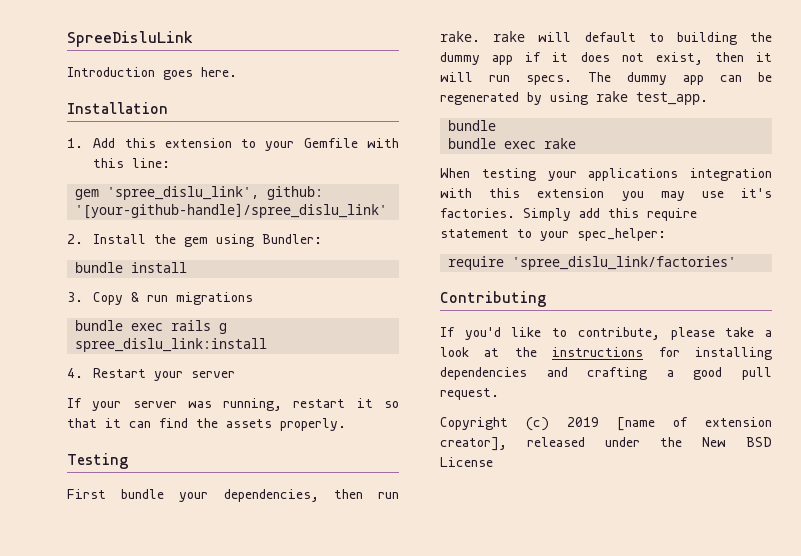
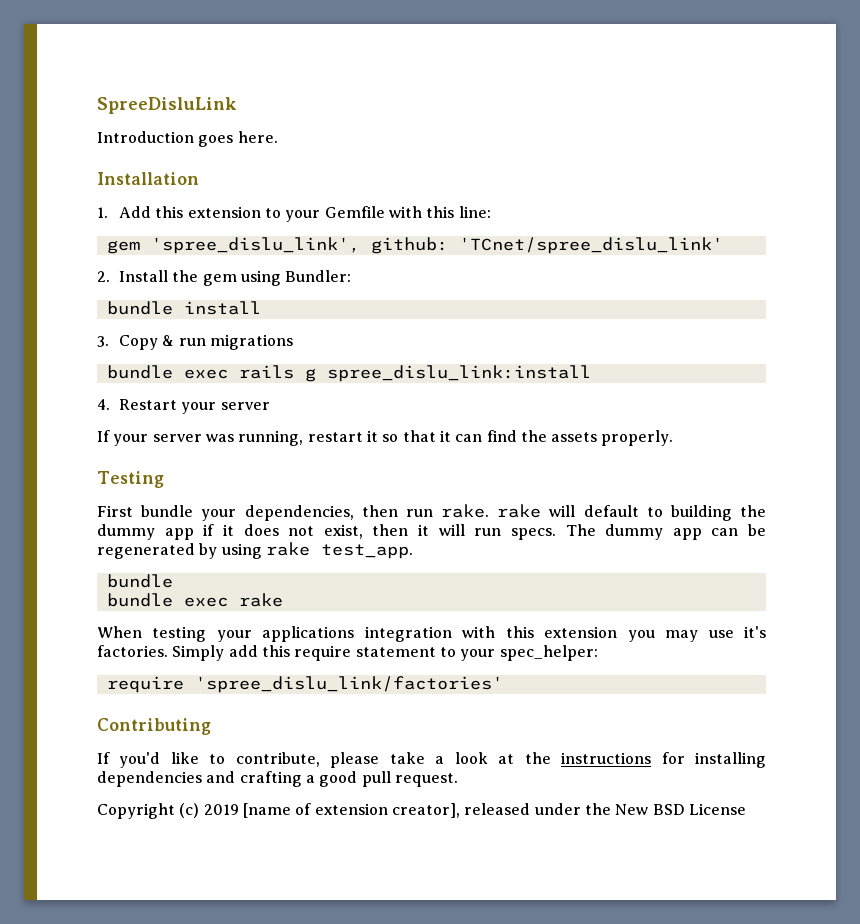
- gem 'spree_dislu_link', github: '[your-github-handle]/spree_dislu_link'
+ gem 'spree_dislu_link', github: 'TCnet/spree_dislu_link'

